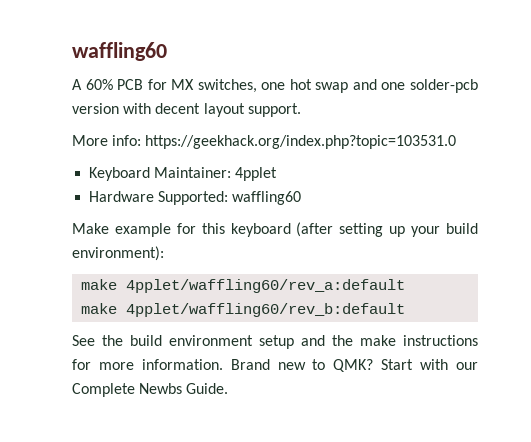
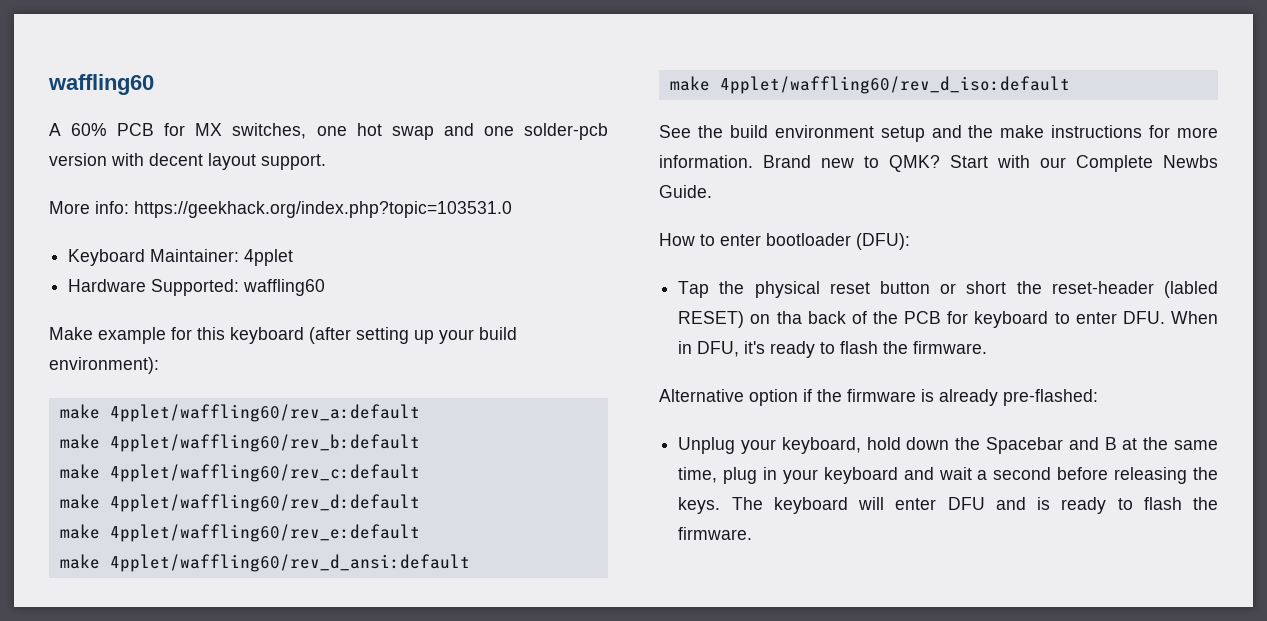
+ make 4pplet/waffling60/rev_c:default
+ make 4pplet/waffling60/rev_d:default
+ make 4pplet/waffling60/rev_e:default
+ make 4pplet/waffling60/rev_d_ansi:default
+ make 4pplet/waffling60/rev_d_iso:default
+ How to enter bootloader (DFU):
+ Tap the physical reset button or short the reset-header (labled RESET) on tha back of the PCB for keyboard to enter DFU. When in DFU, it's ready to flash the firmware.
+ Alternative option if the firmware is already pre-flashed:
+ Unplug your keyboard, hold down the Spacebar and B at the same time, plug in your keyboard and wait a second before releasing the keys. The keyboard will enter DFU and is ready to flash the firmware.

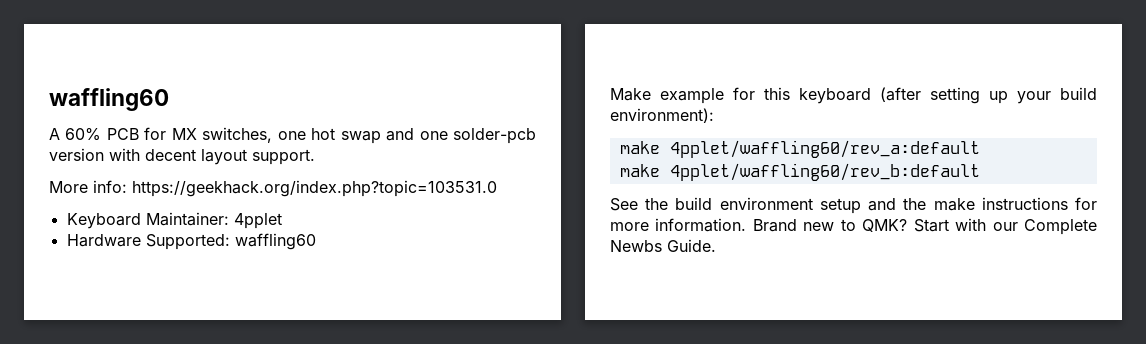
- make 4pplet/waffling60/rev_c:default
- make 4pplet/waffling60/rev_d:default
- make 4pplet/waffling60/rev_e:default
- make 4pplet/waffling60/rev_d_ansi:default
- make 4pplet/waffling60/rev_d_iso:default
- How to enter bootloader (DFU):
- Tap the physical reset button or short the reset-header (labled RESET) on tha back of the PCB for keyboard to enter DFU. When in DFU, it's ready to flash the firmware.
- Alternative option if the firmware is already pre-flashed:
- Unplug your keyboard, hold down the Spacebar and B at the same time, plug in your keyboard and wait a second before releasing the keys. The keyboard will enter DFU and is ready to flash the firmware.

